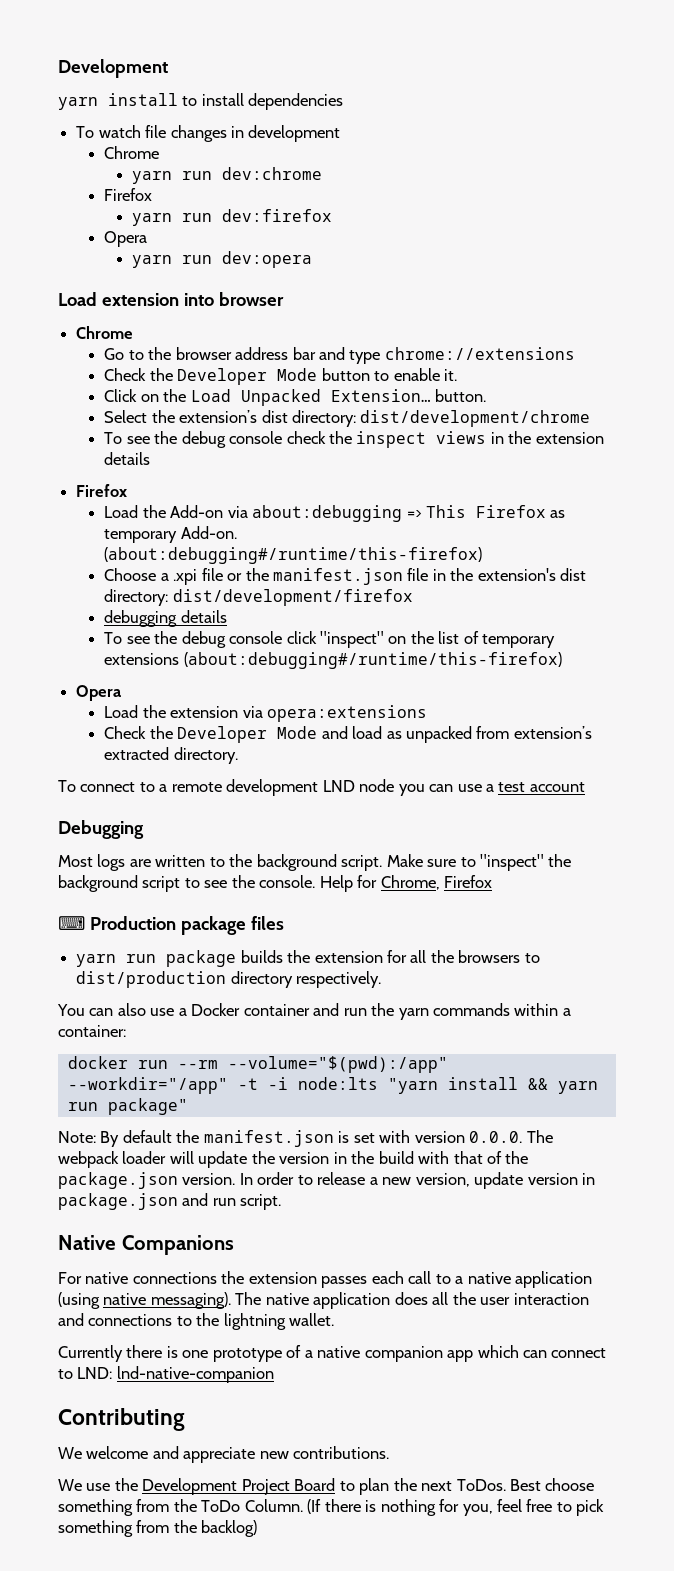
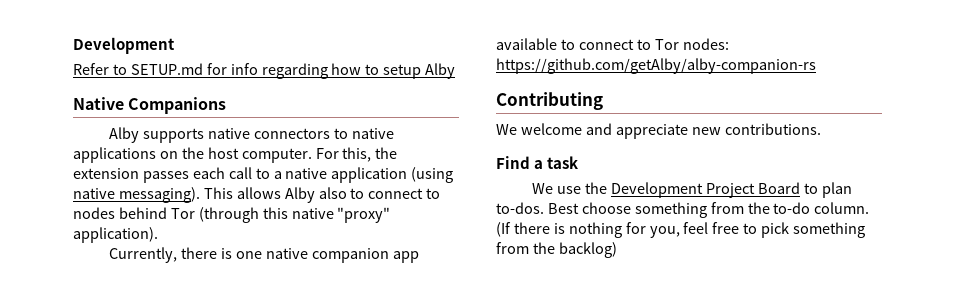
- yarn install to install dependencies
- To watch file changes in development
- Chrome
- yarn run dev:chrome
- Firefox
- yarn run dev:firefox
- Opera
- yarn run dev:opera
- Load extension into browser
- Chrome
- Go to the browser address bar and type chrome://extensions
- Check the Developer Mode button to enable it.
- Click on the Load Unpacked Extension… button.
- Select the extension’s dist directory: dist/development/chrome
- To see the debug console check the inspect views in the extension details
- Firefox
- Load the Add-on via about:debugging => This Firefox as temporary Add-on. (about:debugging#/runtime/this-firefox)
- Choose a .xpi file or the manifest.json file in the extension's dist directory: dist/development/firefox
- debugging details
- To see the debug console click "inspect" on the list of temporary extensions (about:debugging#/runtime/this-firefox)
- Opera
- Load the extension via opera:extensions
- Check the Developer Mode and load as unpacked from extension’s extracted directory.
- To connect to a remote development LND node you can use a test account
- Debugging
- Most logs are written to the background script. Make sure to "inspect" the background script to see the console. Help for Chrome, Firefox
- ⌨ Production package files
- yarn run package builds the extension for all the browsers to dist/production directory respectively.
- You can also use a Docker container and run the yarn commands within a container:
- docker run --rm --volume="$(pwd):/app" --workdir="/app" -t -i node:lts "yarn install && yarn run package"
- Note: By default the manifest.json is set with version 0.0.0. The webpack loader will update the version in the build with that of the package.json version. In order to release a new version, update version in package.json and run script.
+ Refer to SETUP.md for info regarding how to setup Alby
  Native Companions
- For native connections the extension passes each call to a native application (using native messaging).
+ Alby supports native connectors to native applications on the host computer. For this, the extension passes each call to a native application (using native messaging).
- The native application does all the user interaction and connections to the lightning wallet.
- Currently there is one prototype of a native companion app which can connect to LND: lnd-native-companion
+ This allows Alby also to connect to nodes behind Tor (through this native "proxy" application).
+ Currently, there is one native companion app available to connect to Tor nodes: https://github.com/getAlby/alby-companion-rs
+ Find a task
- We use the Development Project Board to plan the next ToDos.
+ We use the Development Project Board to plan to-dos.
- Best choose something from the ToDo Column.
+ Best choose something from the to-do column.

